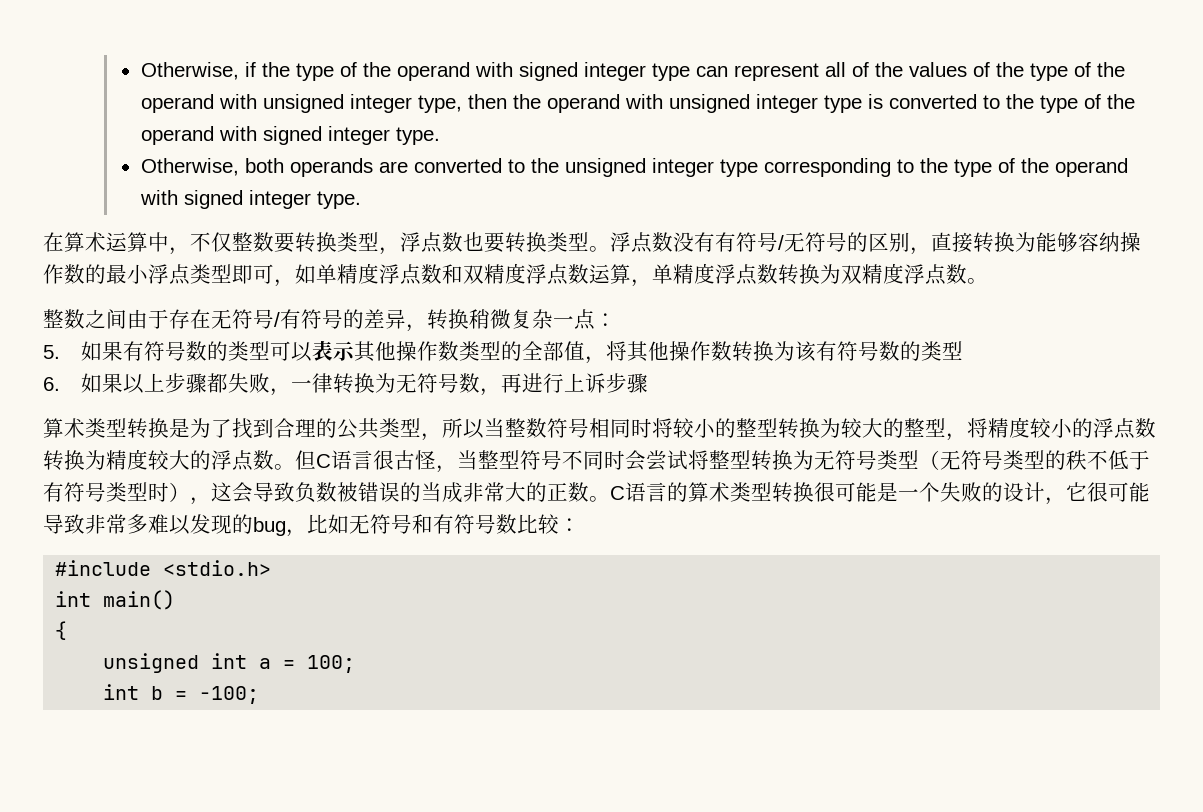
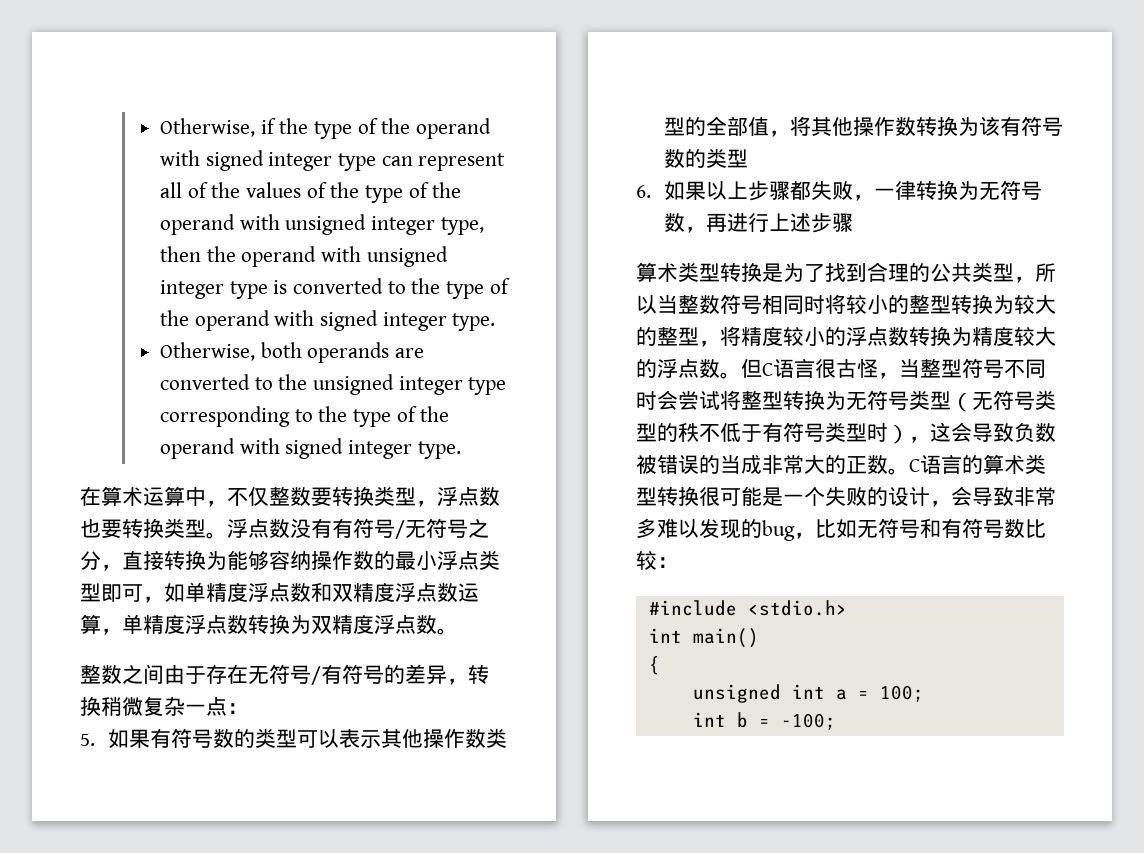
- 浮点数没有有符号/无符号的区别，直接转换为能够容纳操作数的最小浮点类型即可，如单精度浮点数和双精度浮点数运算，单精度浮点数转换为双精度浮点数。
+ 浮点数没有有符号/无符号之分，直接转换为能够容纳操作数的最小浮点类型即可，如单精度浮点数和双精度浮点数运算，单精度浮点数转换为双精度浮点数。
- 6.如果以上步骤都失败，一律转换为无符号数，再进行上诉步骤
+ 6.如果以上步骤都失败，一律转换为无符号数，再进行上述步骤
- C语言的算术类型转换很可能是一个失败的设计，它很可能导致非常多难以发现的bug，比如无符号和有符号数比较：
+ C语言的算术类型转换很可能是一个失败的设计，会导致非常多难以发现的bug，比如无符号和有符号数比较：

